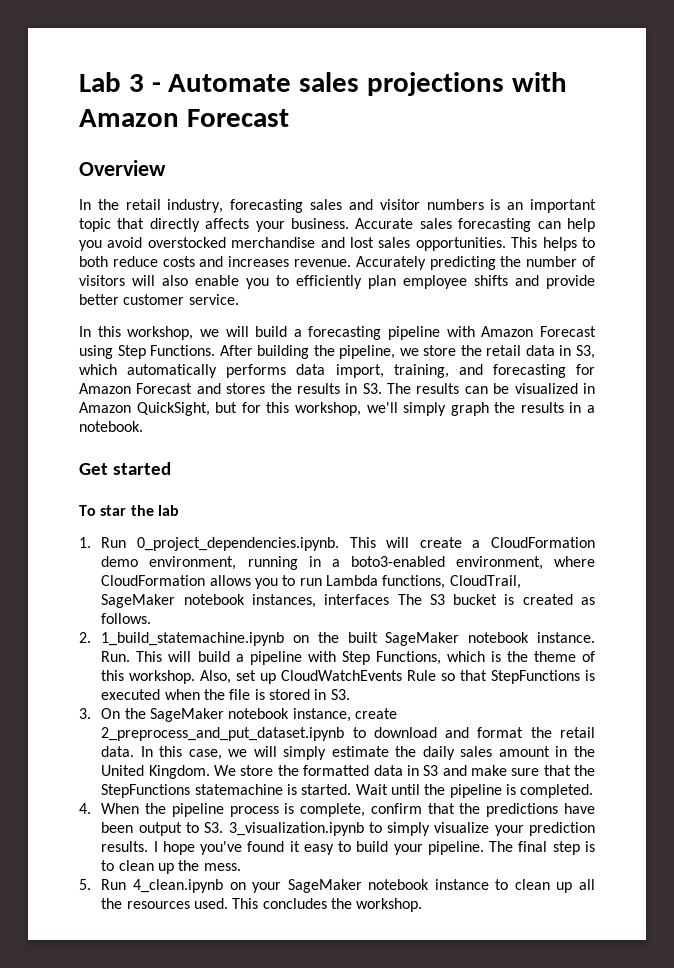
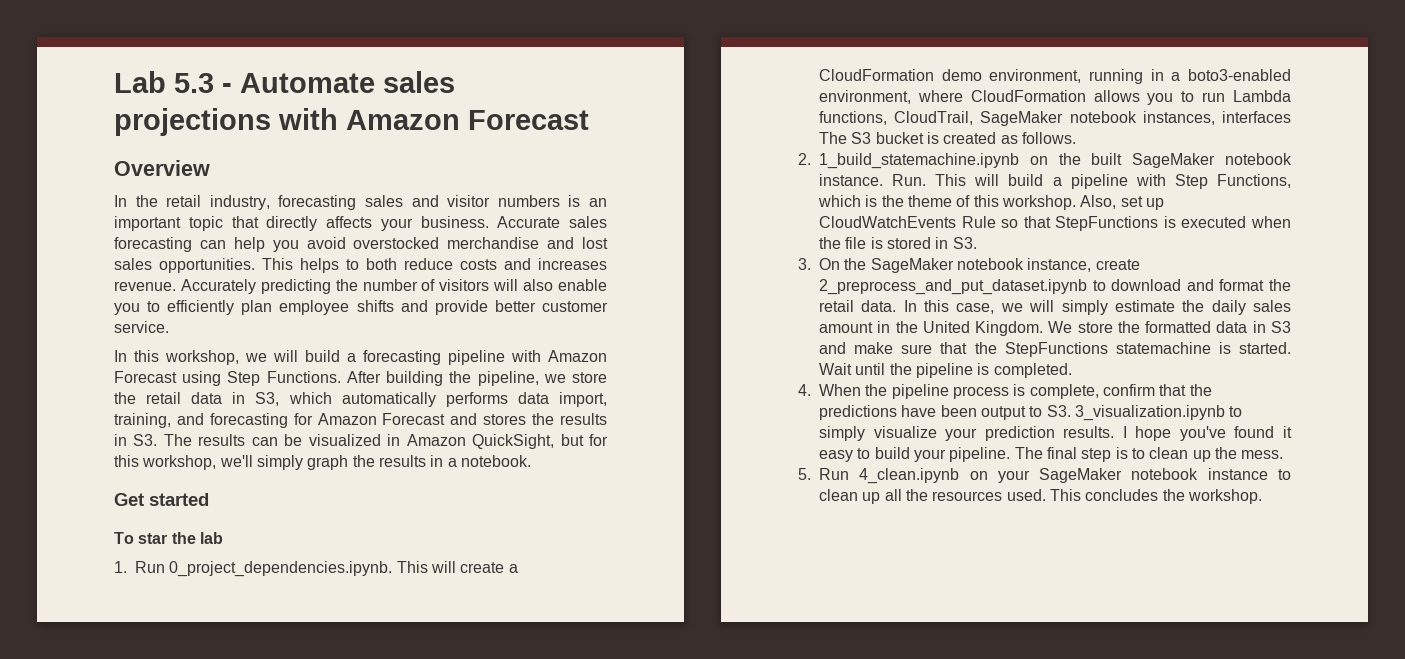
- Lab 3 - Automate sales projections with Amazon Forecast
+ Lab 5.3 - Automate sales projections with Amazon Forecast

